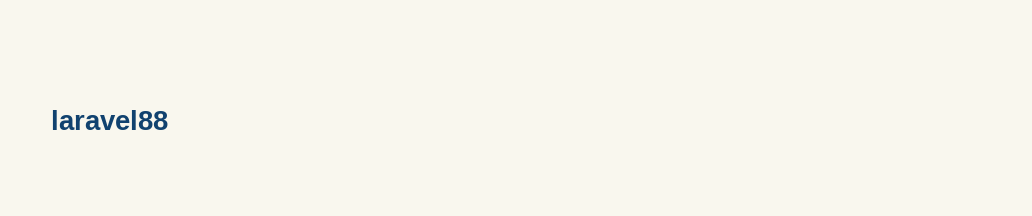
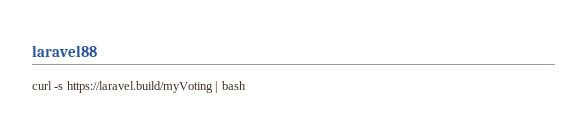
+ curl -s https://laravel.build/myVoting | bash

